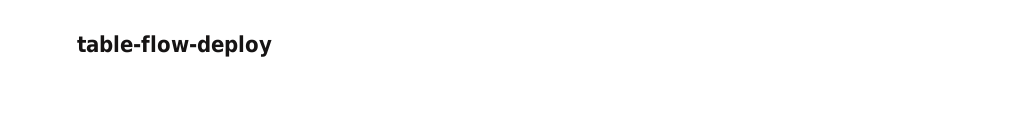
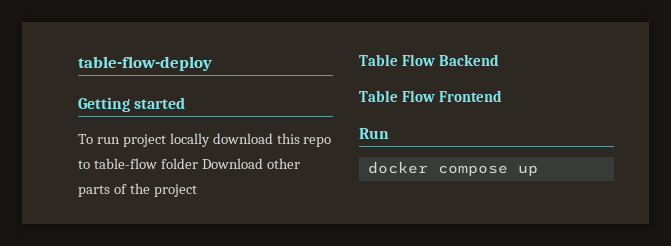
+ Getting started
+ To run project locally download this repo to table-flow folder Download other parts of the project
+ Table Flow Backend
+ Table Flow Frontend
+ Run
+ docker compose up

